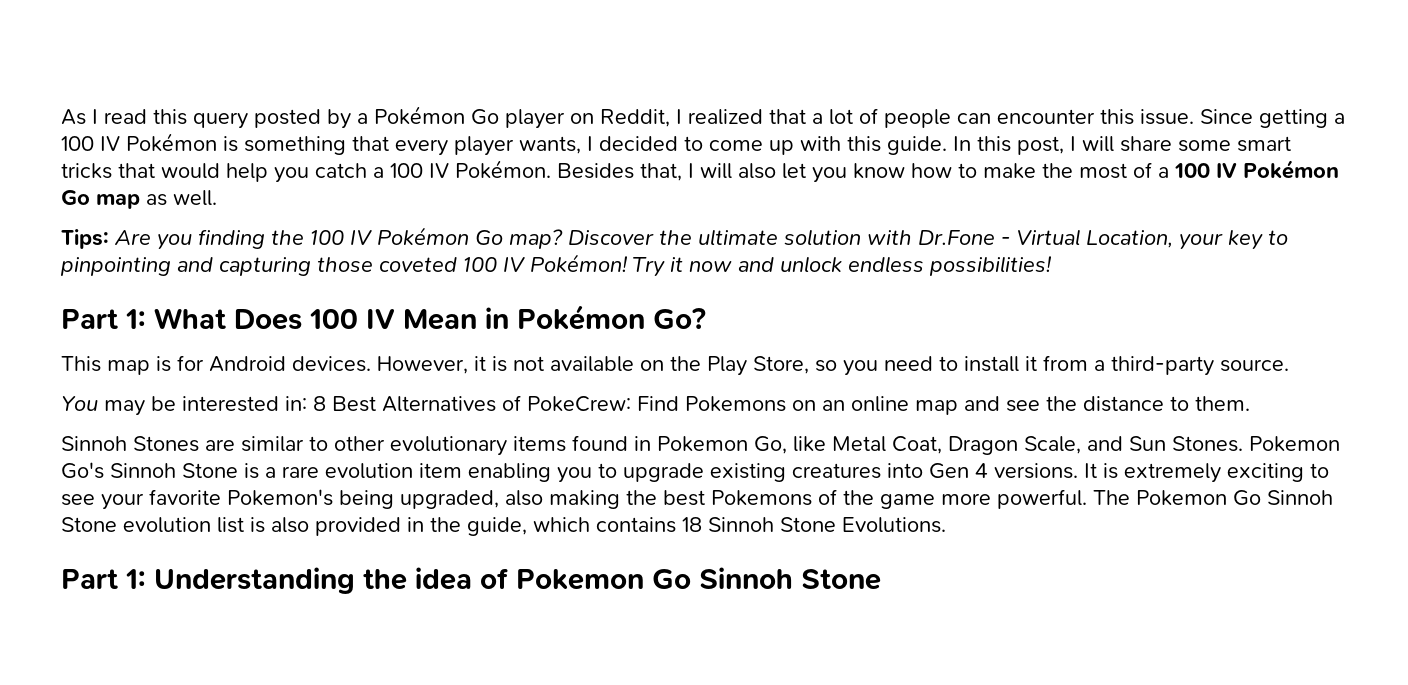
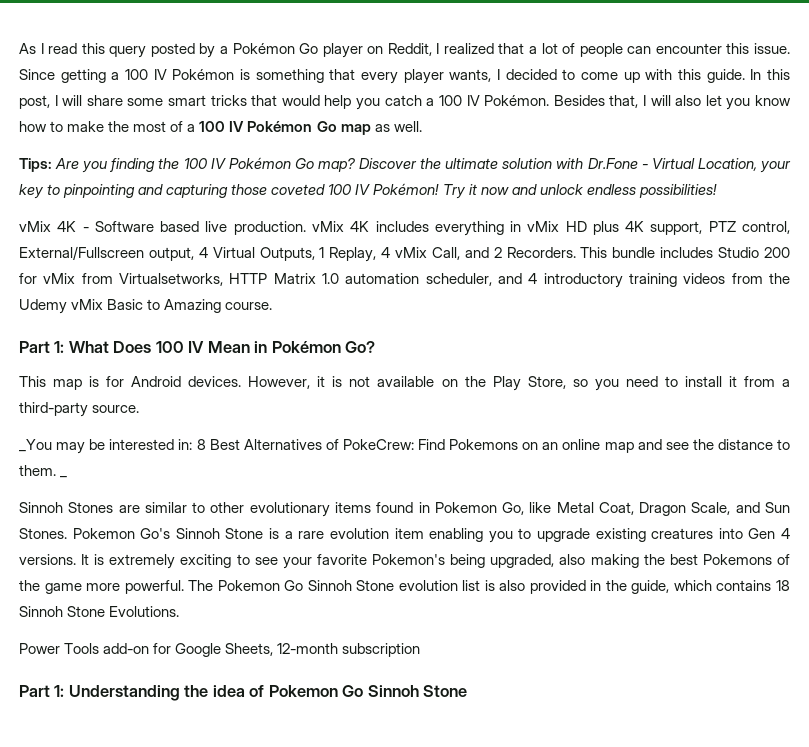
+ vMix 4K - Software based live production. vMix 4K includes everything in vMix HD plus 4K support, PTZ control, External/Fullscreen output, 4 Virtual Outputs, 1 Replay, 4 vMix Call, and 2 Recorders. This bundle includes Studio 200 for vMix from Virtualsetworks, HTTP Matrix 1.0 automation scheduler, and 4 introductory training videos from the Udemy vMix Basic to Amazing course.
- You may be interested in: 8 Best Alternatives of PokeCrew: Find Pokemons on an online map and see the distance to them.
+ _You may be interested in: 8 Best Alternatives of PokeCrew: Find Pokemons on an online map and see the distance to them. _
+ Power Tools add-on for Google Sheets, 12-month subscription

